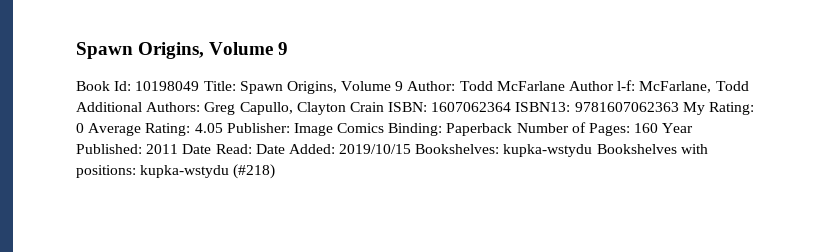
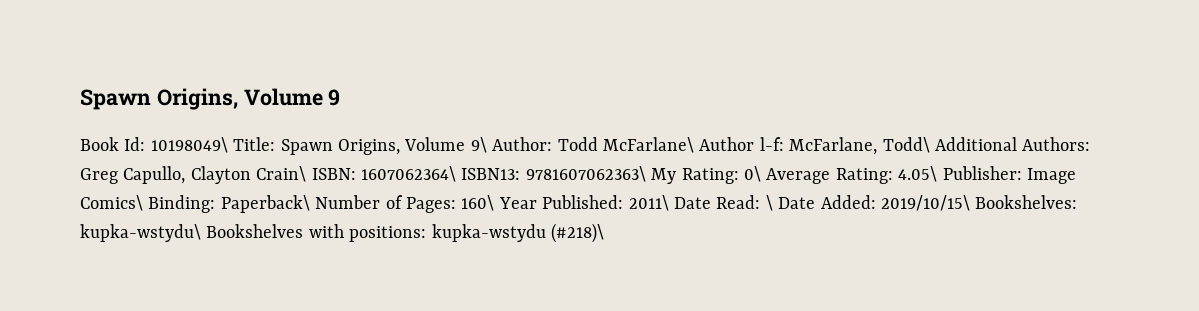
- Book Id: 10198049 Title: Spawn Origins, Volume 9 Author: Todd McFarlane Author l-f: McFarlane, Todd Additional Authors: Greg Capullo, Clayton Crain ISBN: 1607062364 ISBN13: 9781607062363 My Rating: 0 Average Rating: 4.05 Publisher: Image Comics Binding: Paperback Number of Pages: 160 Year Published: 2011 Date Read: Date Added: 2019/10/15 Bookshelves: kupka-wstydu Bookshelves with positions: kupka-wstydu (#218)
+ Book Id: 10198049\ Title: Spawn Origins, Volume 9\ Author: Todd McFarlane\ Author l-f: McFarlane, Todd\ Additional Authors: Greg Capullo, Clayton Crain\ ISBN: 1607062364\ ISBN13: 9781607062363\ My Rating: 0\ Average Rating: 4.05\ Publisher: Image Comics\ Binding: Paperback\ Number of Pages: 160\ Year Published: 2011\ Date Read: \ Date Added: 2019/10/15\ Bookshelves: kupka-wstydu\ Bookshelves with positions: kupka-wstydu (#218)\

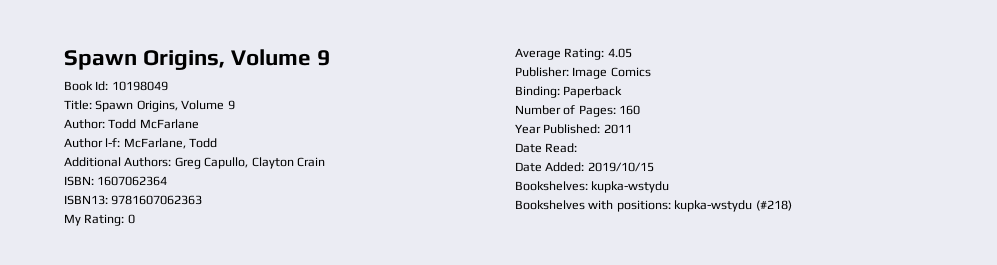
- Book Id: 10198049\ Title: Spawn Origins, Volume 9\ Author: Todd McFarlane\ Author l-f: McFarlane, Todd\ Additional Authors: Greg Capullo, Clayton Crain\ ISBN: 1607062364\ ISBN13: 9781607062363\ My Rating: 0\ Average Rating: 4.05\ Publisher: Image Comics\ Binding: Paperback\ Number of Pages: 160\ Year Published: 2011\ Date Read: \ Date Added: 2019/10/15\ Bookshelves: kupka-wstydu\ Bookshelves with positions: kupka-wstydu (#218)\
+ Book Id: 10198049
+ Title: Spawn Origins, Volume 9
+ Author: Todd McFarlane
+ Author l-f: McFarlane, Todd
+ Additional Authors: Greg Capullo, Clayton Crain
+ ISBN: 1607062364
+ ISBN13: 9781607062363
+ My Rating: 0
+ Average Rating: 4.05
+ Publisher: Image Comics
+ Binding: Paperback
+ Number of Pages: 160
+ Year Published: 2011
+ Date Read:
+ Date Added: 2019/10/15
+ Bookshelves: kupka-wstydu
+ Bookshelves with positions: kupka-wstydu (#218)

